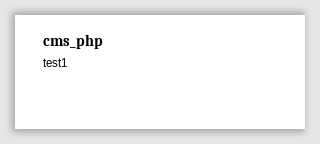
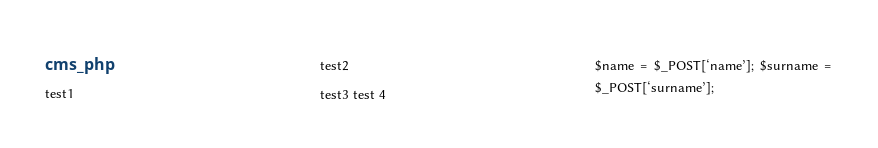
+ test2
+ test3 test 4
+ $name = $_POST[‘name’]; $surname = $_POST[‘surname’];

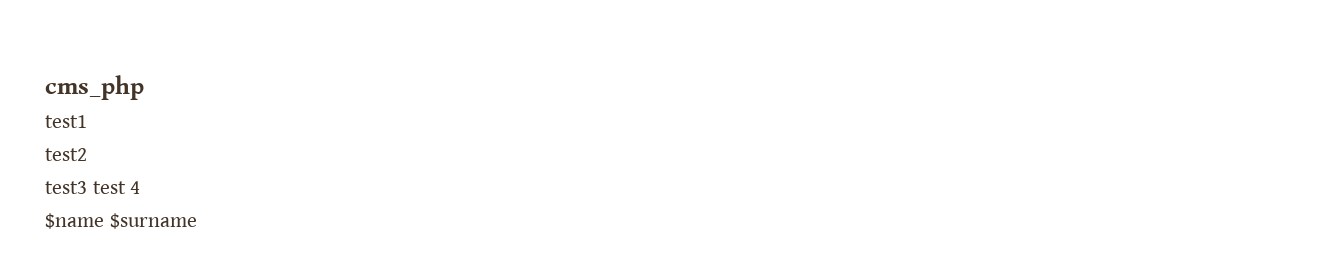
- $name = $_POST[‘name’]; $surname = $_POST[‘surname’];
+ $name $surname

